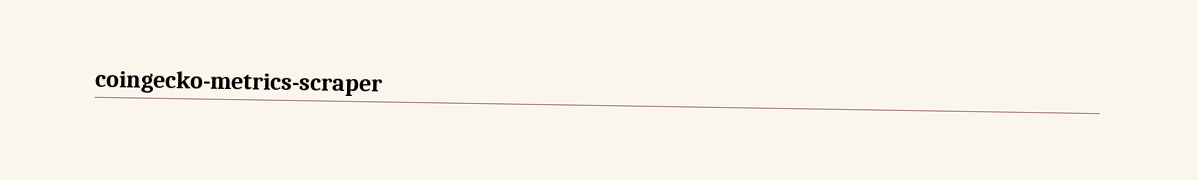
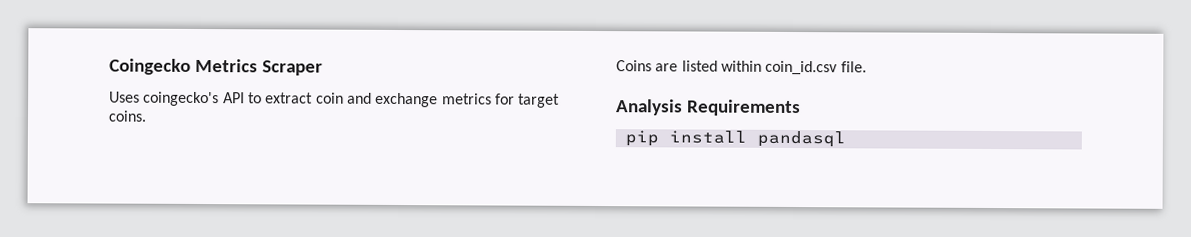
- coingecko-metrics-scraper
+ Coingecko Metrics Scraper
+ Uses coingecko's API to extract coin and exchange metrics for target coins.
+ Coins are listed within coin_id.csv file.
+ Analysis Requirements
+ pip install pandasql

